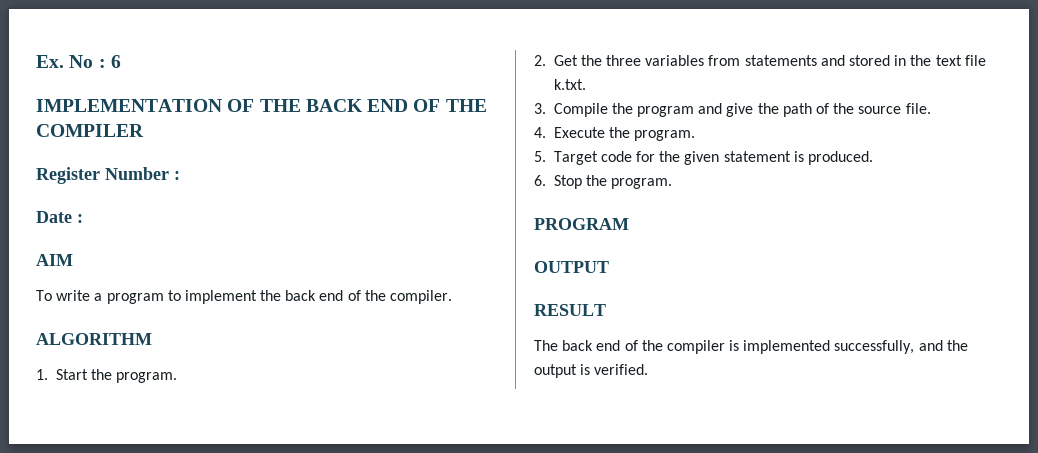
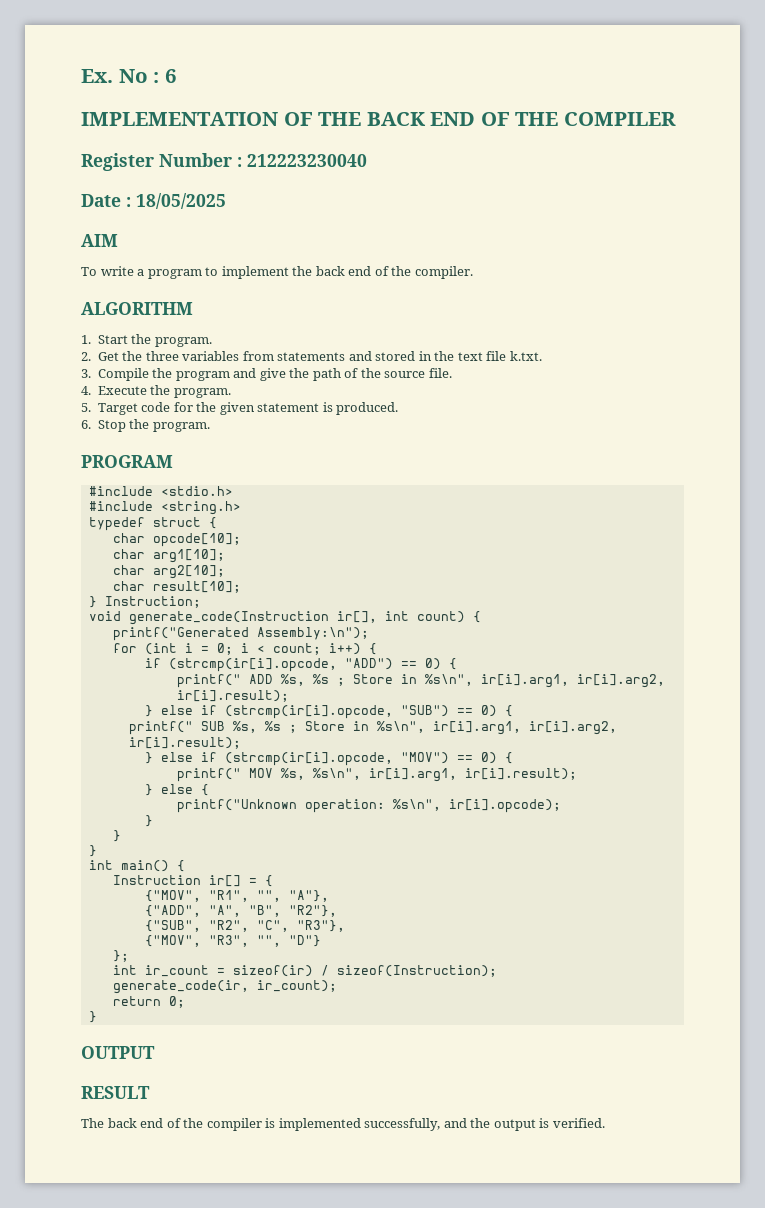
- Register Number :
+ Register Number : 212223230040
- Date :
+ Date : 18/05/2025
+ #include <stdio.h>
+ #include <string.h>
+ typedef struct {
+ char opcode[10];
+ char arg1[10];
+ char arg2[10];
+ char result[10];
+ } Instruction;
+ void generate_code(Instruction ir[], int count) {
+ printf("Generated Assembly:\n");
+ for (int i = 0; i < count; i++) {
+ if (strcmp(ir[i].opcode, "ADD") == 0) {
+ printf(" ADD %s, %s ; Store in %s\n", ir[i].arg1, ir[i].arg2, ir[i].result);
+ } else if (strcmp(ir[i].opcode, "SUB") == 0) {
+ printf(" SUB %s, %s ; Store in %s\n", ir[i].arg1, ir[i].arg2, ir[i].result);
+ } else if (strcmp(ir[i].opcode, "MOV") == 0) {
+ printf(" MOV %s, %s\n", ir[i].arg1, ir[i].result);
+ } else {
+ printf("Unknown operation: %s\n", ir[i].opcode);
+ }
+ }
+ }
+ int main() {
+ Instruction ir[] = {
+ {"MOV", "R1", "", "A"},
+ {"ADD", "A", "B", "R2"},
+ {"SUB", "R2", "C", "R3"},
+ {"MOV", "R3", "", "D"}
+ };
+ int ir_count = sizeof(ir) / sizeof(Instruction);
+ generate_code(ir, ir_count);
+ return 0;
+ }

